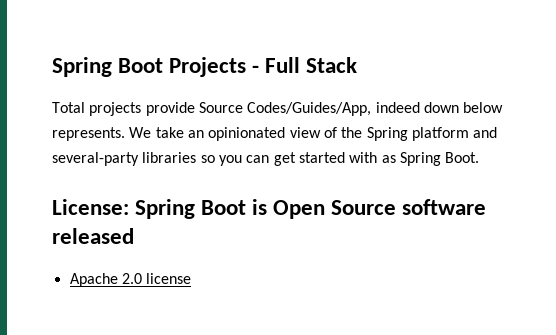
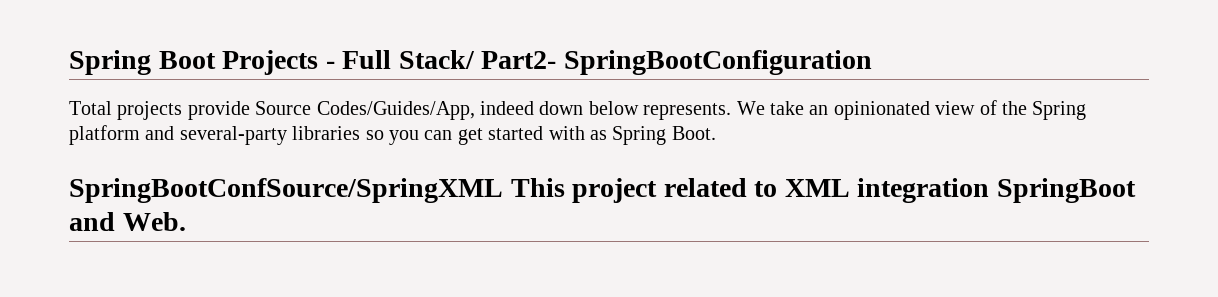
- Spring Boot Projects - Full Stack
+ Spring Boot Projects - Full Stack/ Part2- SpringBootConfiguration
- License: Spring Boot is Open Source software released
- Apache 2.0 license
+ SpringBootConfSource/SpringXML This project related to XML integration SpringBoot and Web.

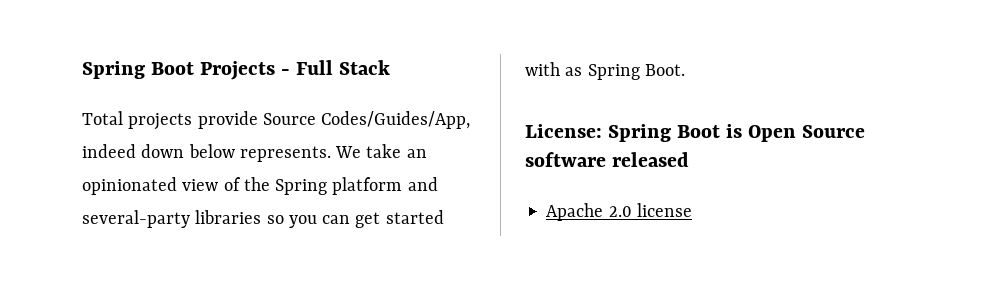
- Spring Boot Projects - Full Stack/ Part2- SpringBootConfiguration
+ Spring Boot Projects - Full Stack
- SpringBootConfSource/SpringXML This project related to XML integration SpringBoot and Web.
+ License: Spring Boot is Open Source software released
+ Apache 2.0 license

